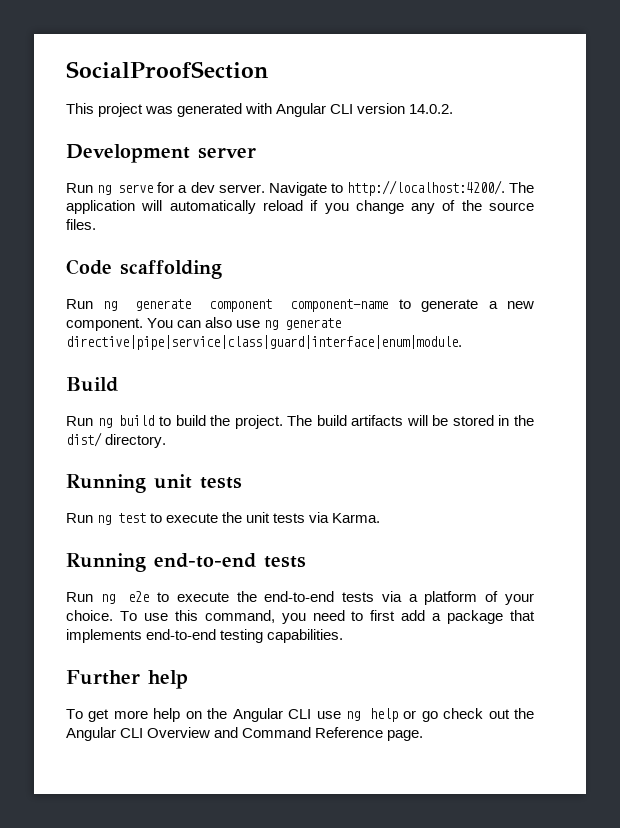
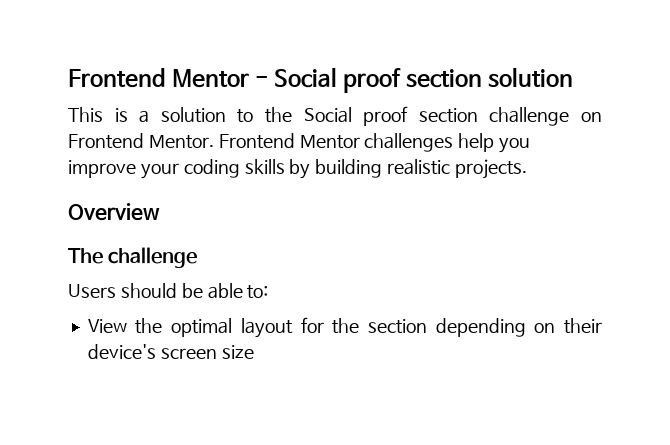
- SocialProofSection
- This project was generated with Angular CLI version 14.0.2.
- Development server
- Run ng serve for a dev server. Navigate to http://localhost:4200/. The application will automatically reload if you change any of the source files.
- Code scaffolding
- Run ng generate component component-name to generate a new component. You can also use ng generate directive|pipe|service|class|guard|interface|enum|module.
- Build
- Run ng build to build the project. The build artifacts will be stored in the dist/ directory.
- Running unit tests
- Run ng test to execute the unit tests via Karma.
- Running end-to-end tests
- Run ng e2e to execute the end-to-end tests via a platform of your choice. To use this command, you need to first add a package that implements end-to-end testing capabilities.
- Further help
- To get more help on the Angular CLI use ng help or go check out the Angular CLI Overview and Command Reference page.
+ Frontend Mentor - Social proof section solution
+ This is a solution to the Social proof section challenge on Frontend Mentor. Frontend Mentor challenges help you improve your coding skills by building realistic projects.
+ Overview
+ The challenge
+ Users should be able to:
+ View the optimal layout for the section depending on their device's screen size

